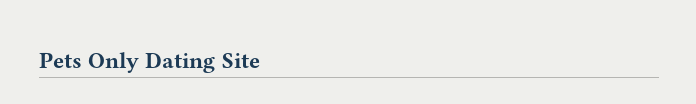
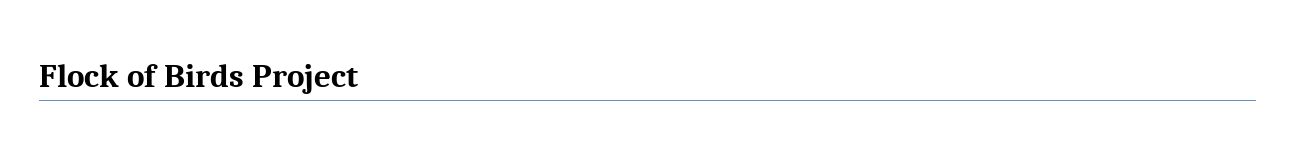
- Pets Only Dating Site
+ Flock of Birds Project

